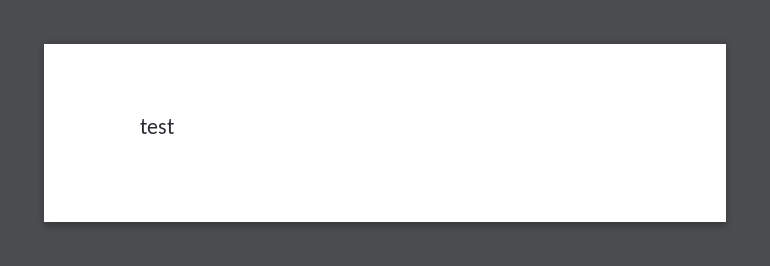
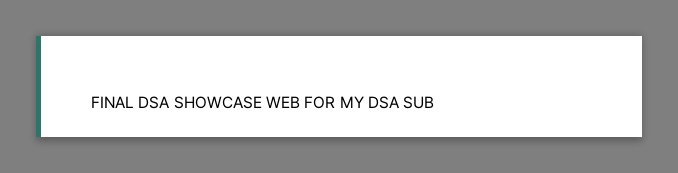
- test
+ FINAL DSA SHOWCASE WEB FOR MY DSA SUB

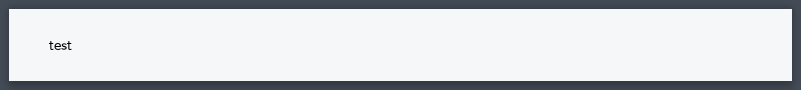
- FINAL DSA SHOWCASE WEB FOR MY DSA SUB
+ test

